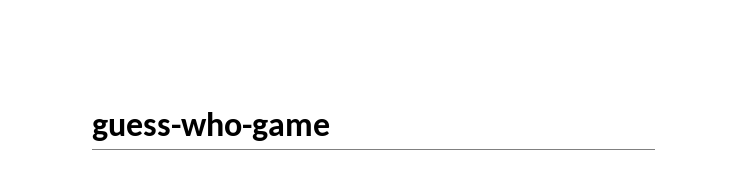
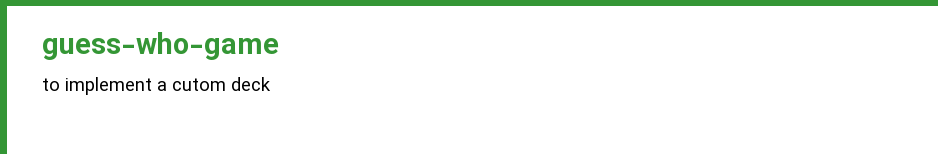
+ to implement a cutom deck

